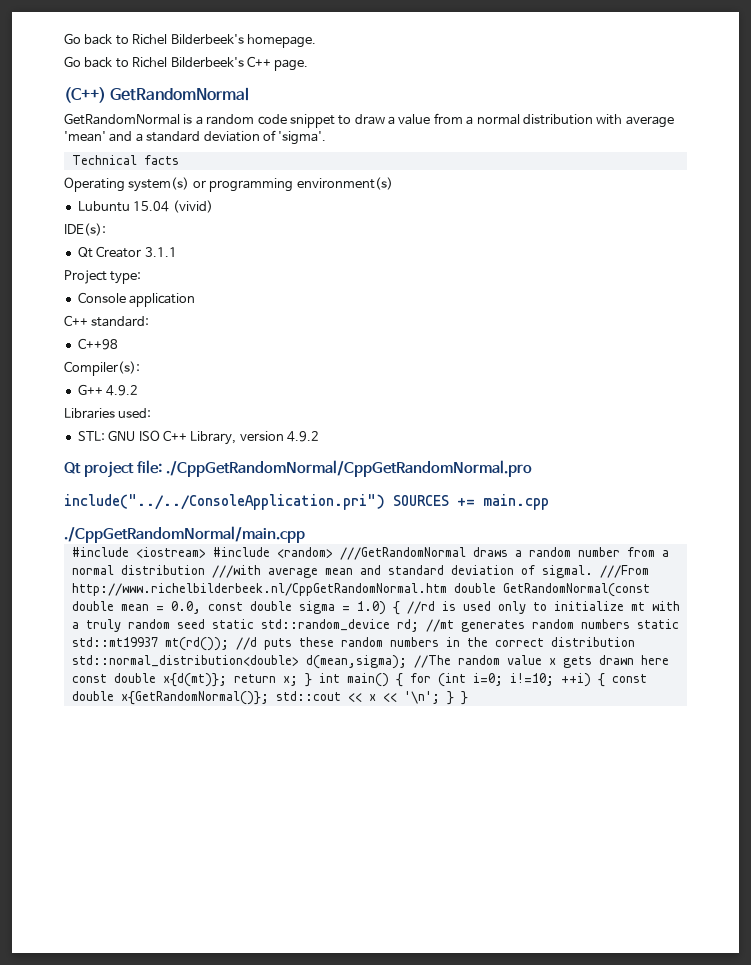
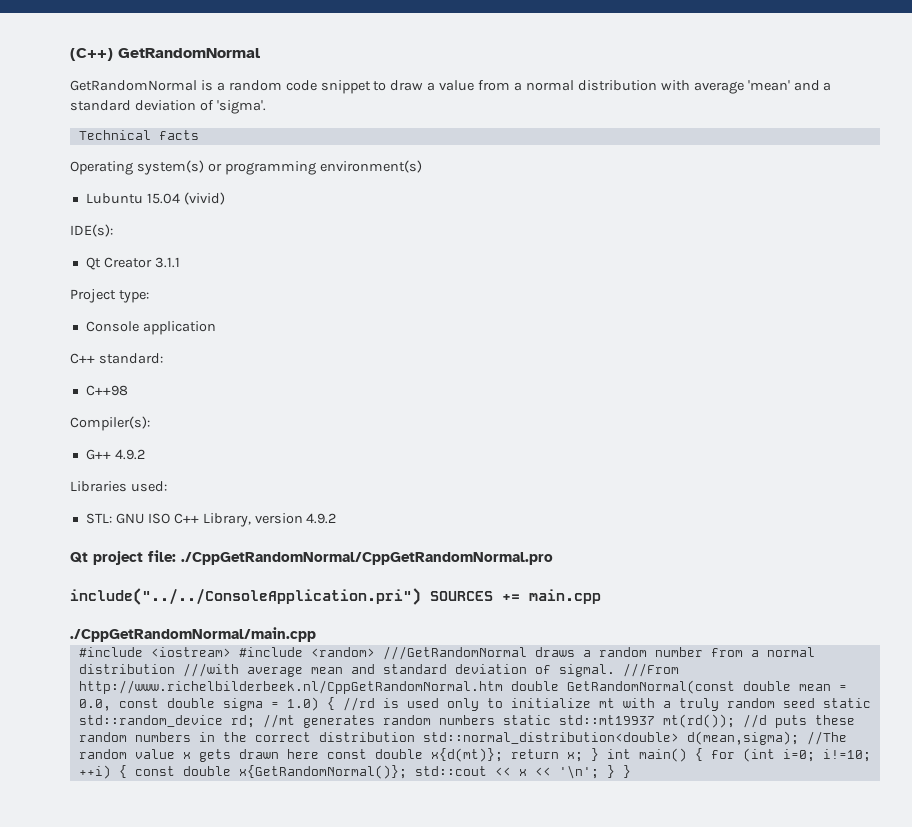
- Go back to Richel Bilderbeek's homepage.
- Go back to Richel Bilderbeek's C++ page.

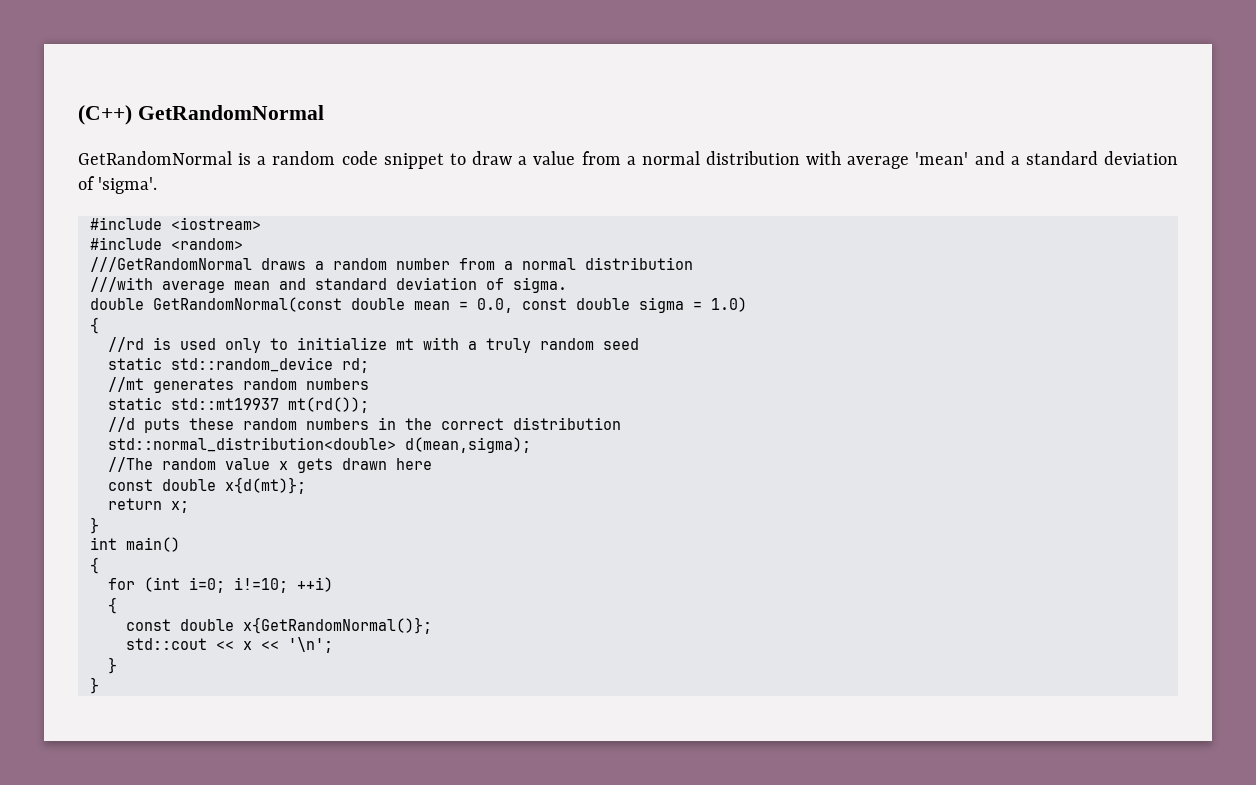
- Technical facts
- Operating system(s) or programming environment(s)
- Lubuntu 15.04 (vivid)
- IDE(s):
- Qt Creator 3.1.1
- Project type:
- Console application
- C++ standard:
- C++98
- Compiler(s):
- G++ 4.9.2
- Libraries used:
- STL: GNU ISO C++ Library, version 4.9.2
- Qt project file: ./CppGetRandomNormal/CppGetRandomNormal.pro
- include("../../ConsoleApplication.pri") SOURCES += main.cpp
- ./CppGetRandomNormal/main.cpp
- #include <iostream> #include <random> ///GetRandomNormal draws a random number from a normal distribution ///with average mean and standard deviation of sigmal. ///From http://www.richelbilderbeek.nl/CppGetRandomNormal.htm double GetRandomNormal(const double mean = 0.0, const double sigma = 1.0) { //rd is used only to initialize mt with a truly random seed static std::random_device rd; //mt generates random numbers static std::mt19937 mt(rd()); //d puts these random numbers in the correct distribution std::normal_distribution<double> d(mean,sigma); //The random value x gets drawn here const double x{d(mt)}; return x; } int main() { for (int i=0;
+ #include <iostream>
+ #include <random>
+ ///GetRandomNormal draws a random number from a normal distribution
+ ///with average mean and standard deviation of sigma.
+ double GetRandomNormal(const double mean = 0.0, const double sigma = 1.0)
+ {
+ //rd is used only to initialize mt with a truly random seed
+ static std::random_device rd;
+ //mt generates random numbers
+ static std::mt19937 mt(rd());
+ //d puts these random numbers in the correct distribution
+ std::normal_distribution<double> d(mean,sigma);
+ //The random value x gets drawn here
+ const double x{d(mt)};
+ return x;
+ }
+ int main()
+ {
+ for (int i=0;
- ++i) { const double x{GetRandomNormal()}; std::cout << x << '\n'; } }
+ ++i)
+ {
+ const double x{GetRandomNormal()};
+ std::cout << x << '\n';
+ }
+ }

